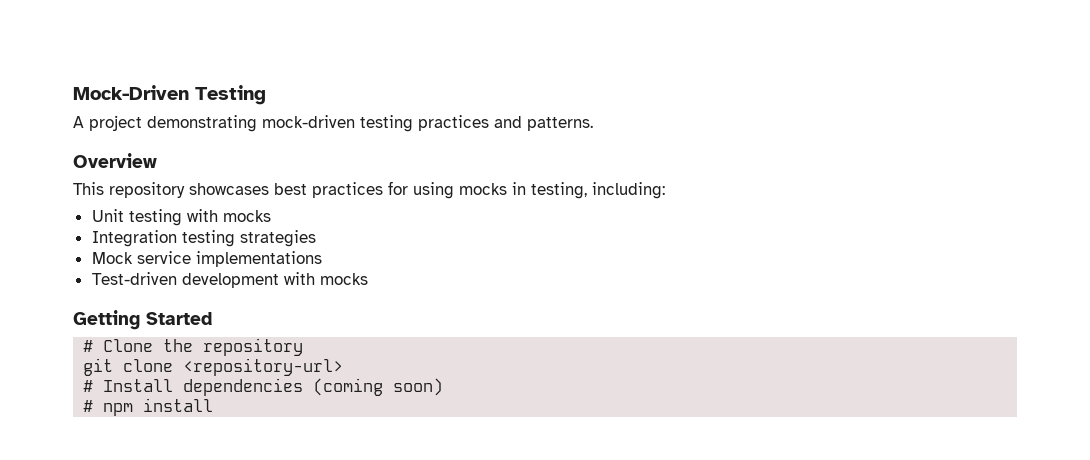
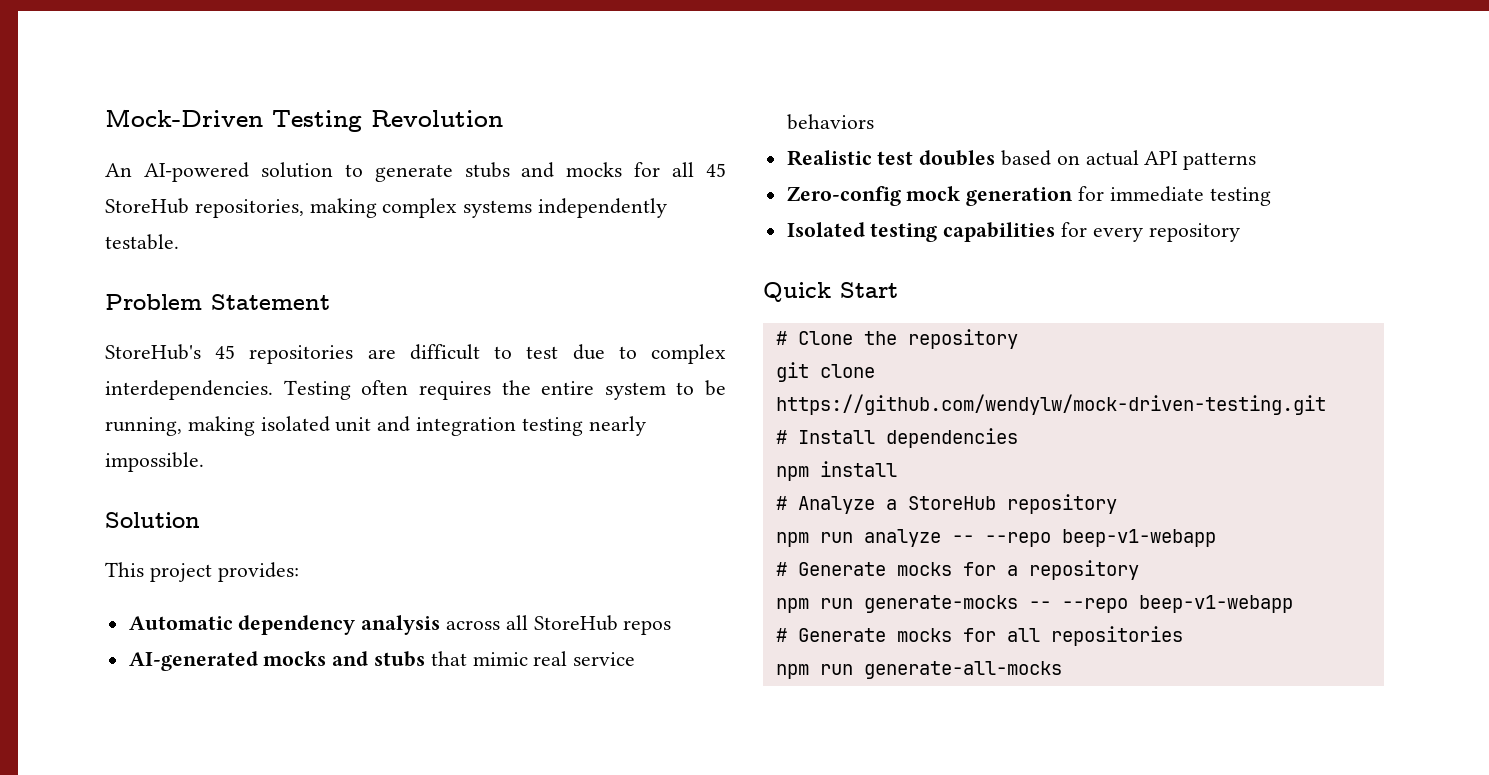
- Mock-Driven Testing
- A project demonstrating mock-driven testing practices and patterns.
- Overview
- This repository showcases best practices for using mocks in testing, including:
- Unit testing with mocks
- Integration testing strategies
- Mock service implementations
- Test-driven development with mocks
- Getting Started
+ Mock-Driven Testing Revolution
+ An AI-powered solution to generate stubs and mocks for all 45 StoreHub repositories, making complex systems independently testable.
+ Problem Statement
+ StoreHub's 45 repositories are difficult to test due to complex interdependencies. Testing often requires the entire system to be running, making isolated unit and integration testing nearly impossible.
+ Solution
+ This project provides:
+ Automatic dependency analysis across all StoreHub repos
+ AI-generated mocks and stubs that mimic real service behaviors
+ Realistic test doubles based on actual API patterns
+ Zero-config mock generation for immediate testing
+ Isolated testing capabilities for every repository
+ Quick Start
- git clone <repository-url>
+ git clone https://github.com/wendylw/mock-driven-testing.git
- # Install dependencies (coming soon)
- # npm install
+ # Install dependencies
+ npm install
+ # Analyze a StoreHub repository
+ npm run analyze -- --repo beep-v1-webapp
+ # Generate mocks for a repository
+ npm run generate-mocks -- --repo beep-v1-webapp
+ # Generate mocks for all repositories
+ npm run generate-all-mocks

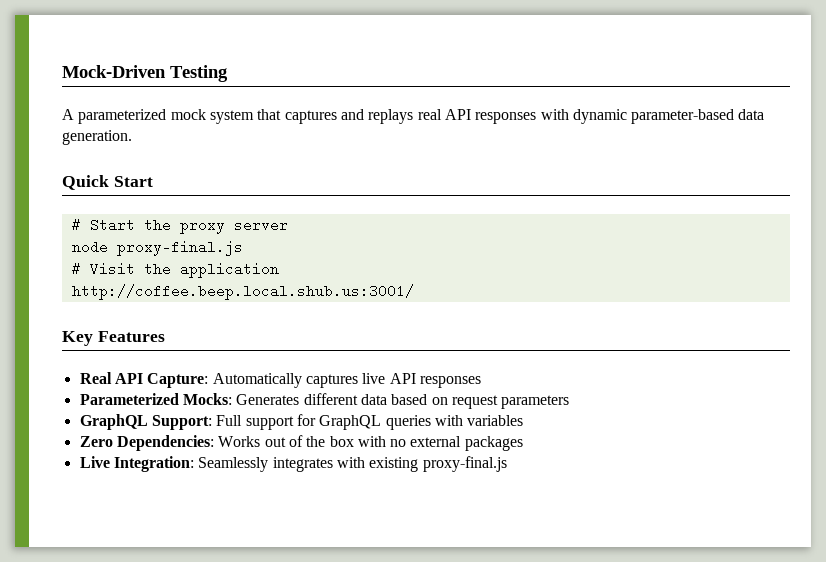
- Mock-Driven Testing Revolution
- An AI-powered solution to generate stubs and mocks for all 45 StoreHub repositories, making complex systems independently testable.
- Problem Statement
- StoreHub's 45 repositories are difficult to test due to complex interdependencies. Testing often requires the entire system to be running, making isolated unit and integration testing nearly impossible.
- Solution
- This project provides:
- Automatic dependency analysis across all StoreHub repos
- AI-generated mocks and stubs that mimic real service behaviors
- Realistic test doubles based on actual API patterns
- Zero-config mock generation for immediate testing
- Isolated testing capabilities for every repository
+ Mock-Driven Testing
+ A parameterized mock system that captures and replays real API responses with dynamic parameter-based data generation.
  Quick Start
- # Clone the repository
- git clone https://github.com/wendylw/mock-driven-testing.git
- # Install dependencies
- npm install
- # Analyze a StoreHub repository
- npm run analyze -- --repo beep-v1-webapp
- # Generate mocks for a repository
- npm run generate-mocks -- --repo beep-v1-webapp
- # Generate mocks for all repositories
- npm run generate-all-mocks
+ # Start the proxy server
+ node proxy-final.js
+ # Visit the application
+ http://coffee.beep.local.shub.us:3001/
+ Key Features
+ Real API Capture: Automatically captures live API responses
+ Parameterized Mocks: Generates different data based on request parameters
+ GraphQL Support: Full support for GraphQL queries with variables
+ Zero Dependencies: Works out of the box with no external packages
+ Live Integration: Seamlessly integrates with existing proxy-final.js

